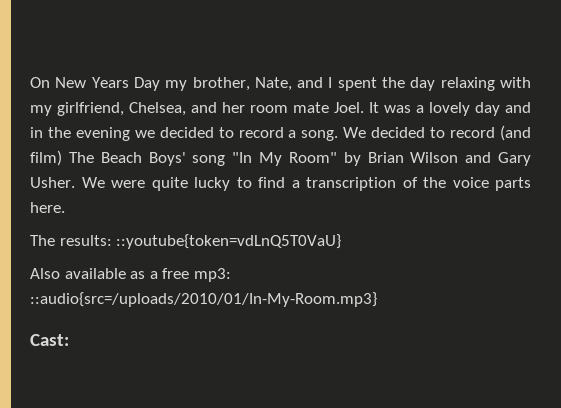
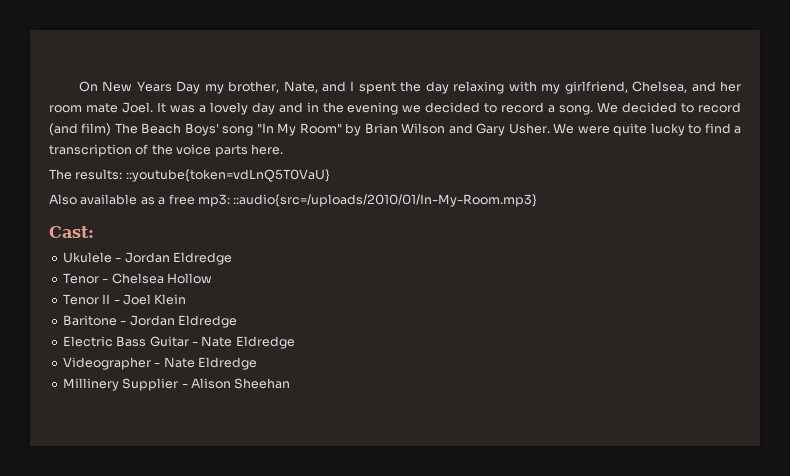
+ Ukulele - Jordan Eldredge
+ Tenor - Chelsea Hollow
+ Tenor II - Joel Klein
+ Baritone - Jordan Eldredge
+ Electric Bass Guitar - Nate Eldredge
+ Videographer - Nate Eldredge
+ Millinery Supplier - Alison Sheehan

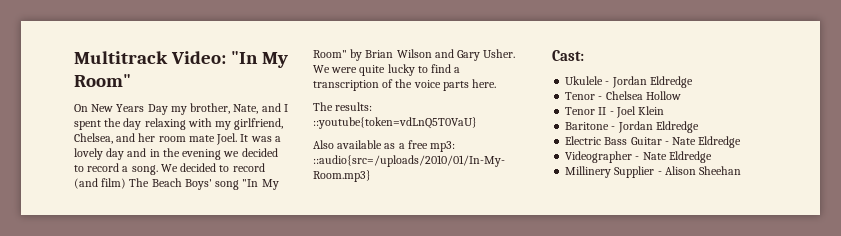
+ Multitrack Video: "In My Room"

